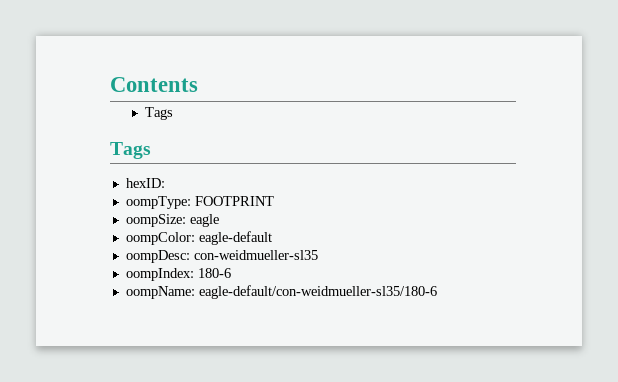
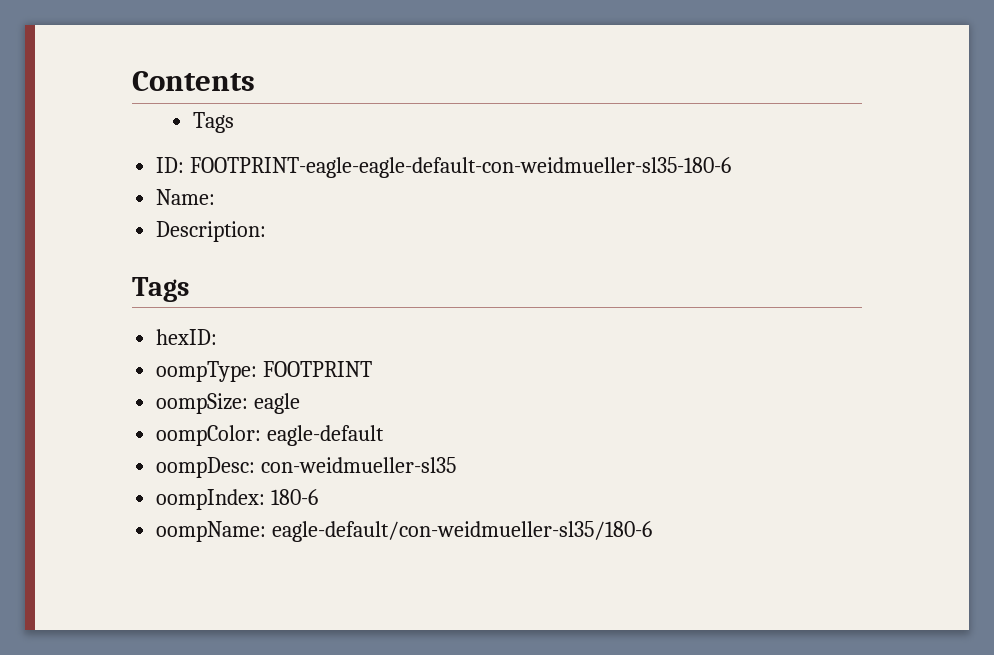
+ ID: FOOTPRINT-eagle-eagle-default-con-weidmueller-sl35-180-6
+ Name:
+ Description:

